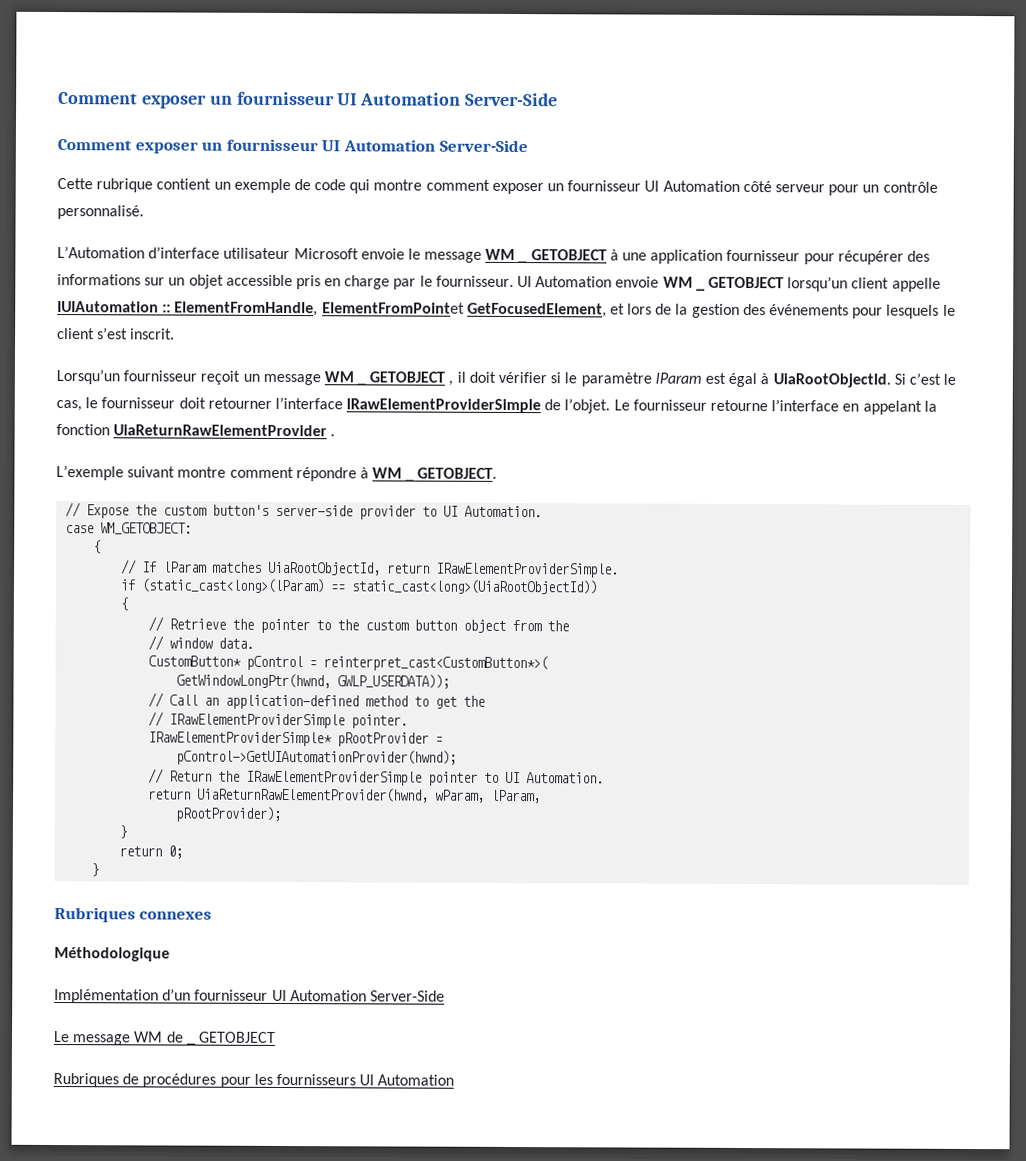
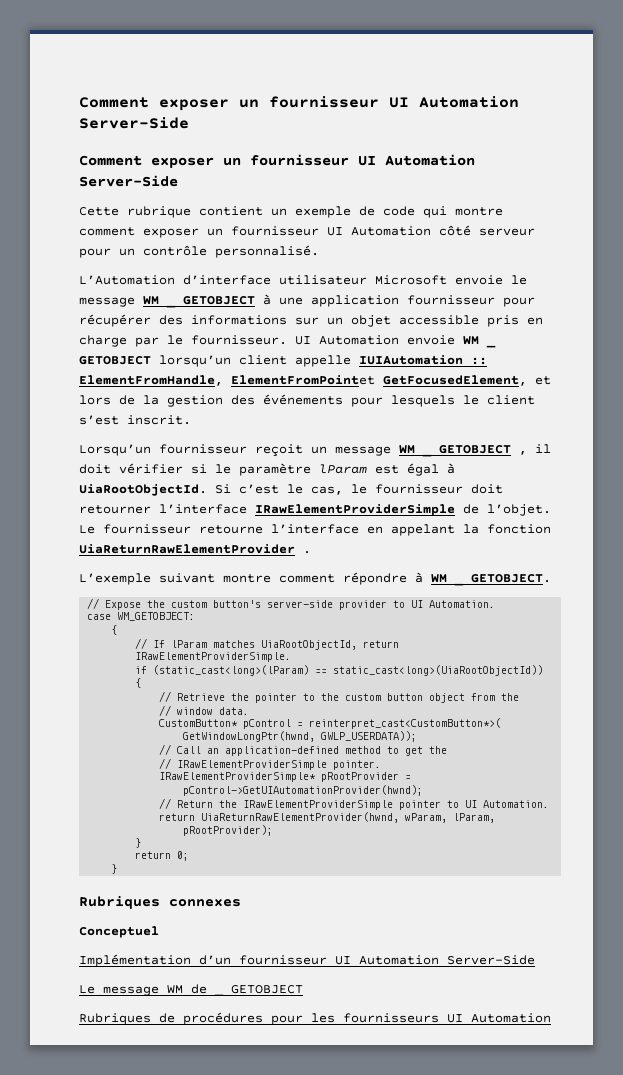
- Méthodologique
+ Conceptuel

